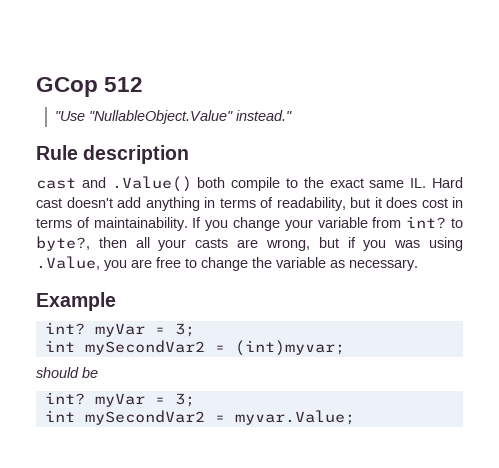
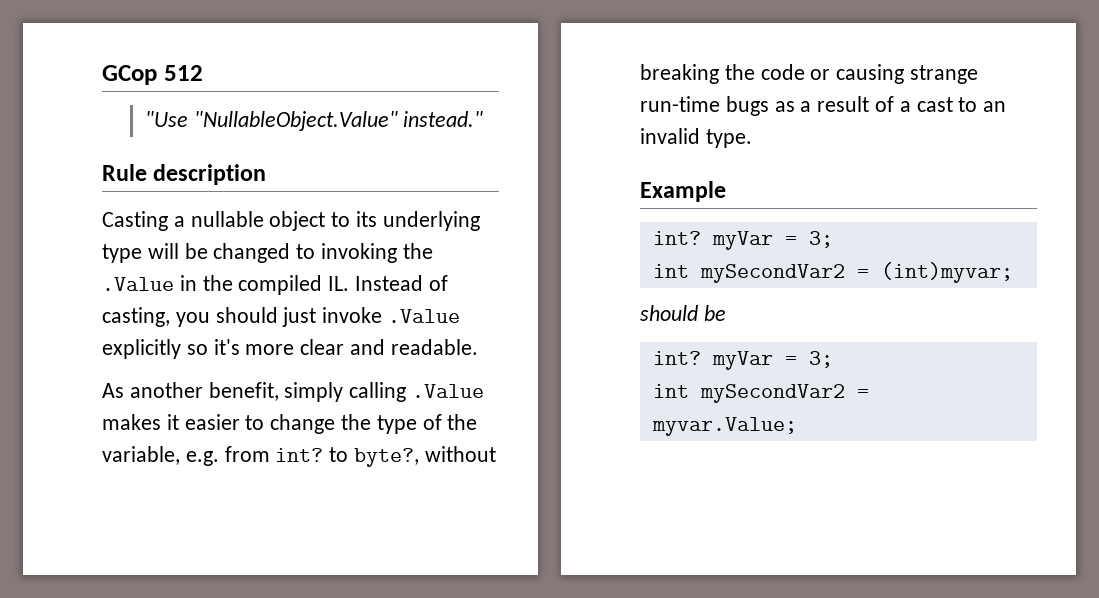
- cast and .Value() both compile to the exact same IL. Hard cast doesn't add anything in terms of readability, but it does cost in terms of maintainability. If you change your variable from int? to byte?, then all your casts are wrong, but if you was using .Value, you are free to change the variable as necessary.
+ Casting a nullable object to its underlying type will be changed to invoking the .Value in the compiled IL. Instead of casting, you should just invoke .Value explicitly so it's more clear and readable.
+ As another benefit, simply calling .Value makes it easier to change the type of the variable, e.g. from int? to byte?, without breaking the code or causing strange run-time bugs as a result of a cast to an invalid type.

